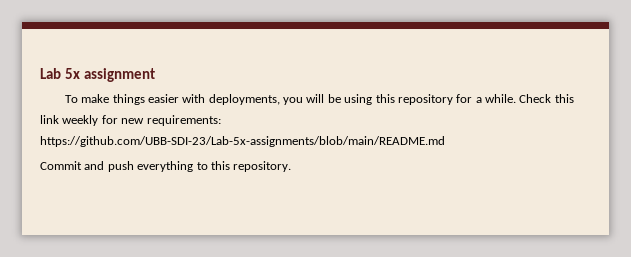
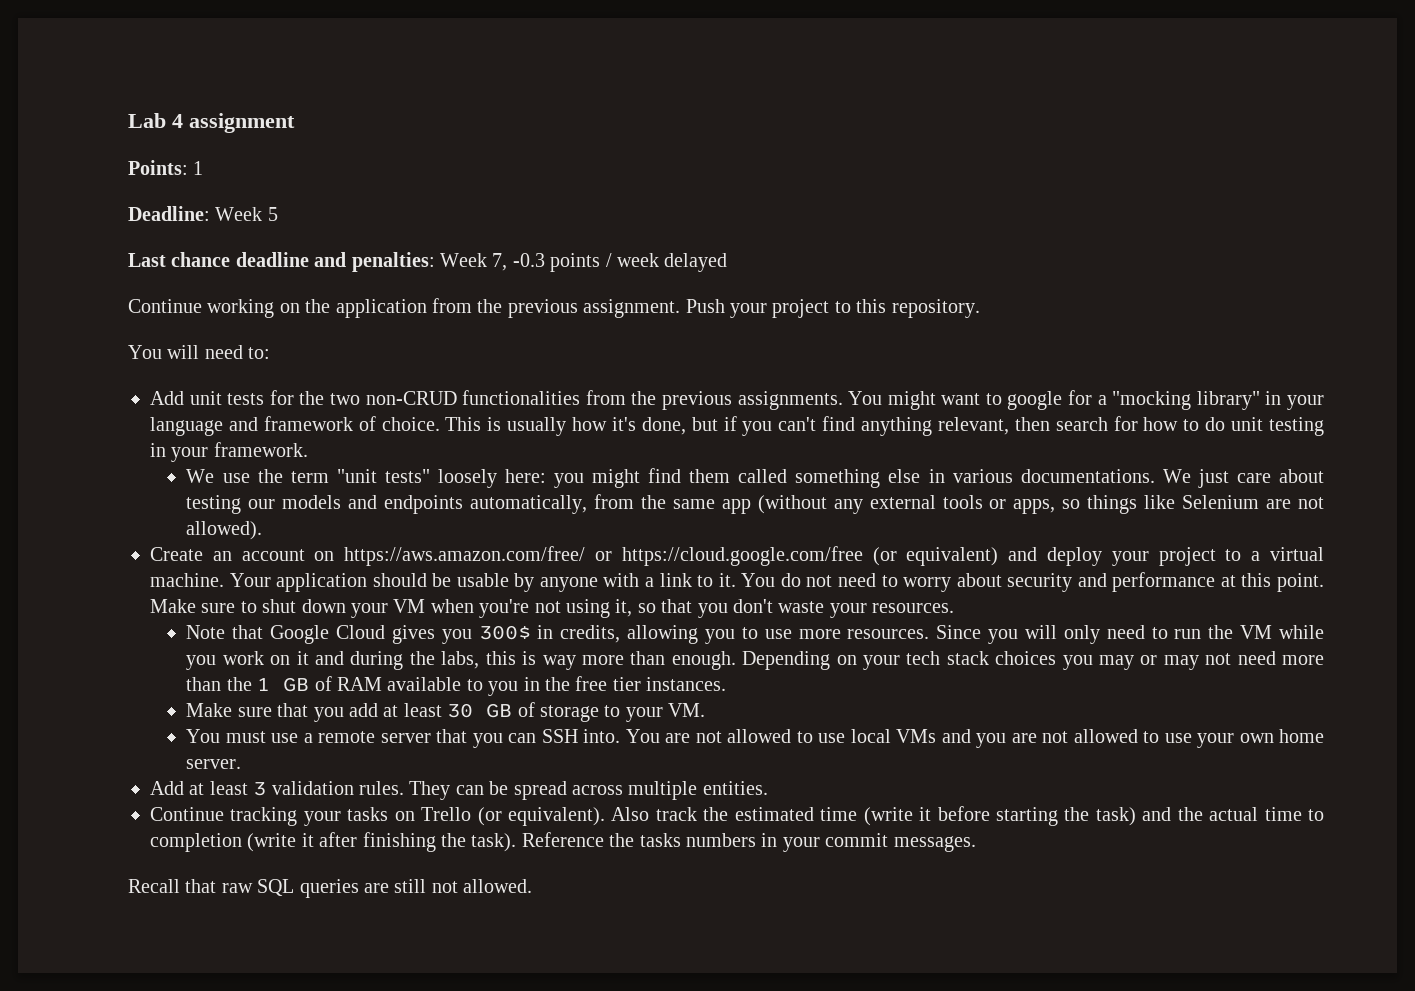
- Lab 5x assignment
+ Lab 4 assignment
- To make things easier with deployments, you will be using this repository for a while. Check this link weekly for new requirements: https://github.com/UBB-SDI-23/Lab-5x-assignments/blob/main/README.md
- Commit and push everything to this repository.
+ Points: 1
+ Deadline: Week 5
+ Last chance deadline and penalties: Week 7, -0.3 points / week delayed
+ Continue working on the application from the previous assignment. Push your project to this repository.
+ You will need to:
+ Add unit tests for the two non-CRUD functionalities from the previous assignments. You might want to google for a "mocking library" in your language and framework of choice. This is usually how it's done, but if you can't find anything relevant, then search for how to do unit testing in your framework.
+ We use the term "unit tests" loosely here: you might find them called something else in various documentations. We just care about testing our models and endpoints automatically, from the same app (without any external tools or apps, so things like Selenium are not allowed).
+ Create an account on https://aws.amazon.com/free/ or https://cloud.google.com/free (or equivalent) and deploy your project to a virtual machine. Your application should be usable by anyone with a link to it. You do not need to worry about security and performance at this point. Make sure to shut down your VM when you're not using it, so that you don't waste your resources.
+ Note that Google Cloud gives you 300$ in credits, allowing you to use more resources. Since you will only need to run the VM while you work on it and during the labs, this is way more than enough. Depending on your tech stack choices you may or may not need more than the 1 GB of RAM available to you in the free tier instances.
+ Make sure that you add at least 30 GB of storage to your VM.
+ You must use a remote server that you can SSH into. You are not allowed to use local VMs and you are not allowed to use your own home server.
+ Add at least 3 validation rules. They can be spread across multiple entities.
+ Continue tracking your tasks on Trello (or equivalent). Also track the estimated time (write it before starting the task) and the actual time to completion (write it after finishing the task). Reference the tasks numbers in your commit messages.
+ Recall that raw SQL queries are still not allowed.

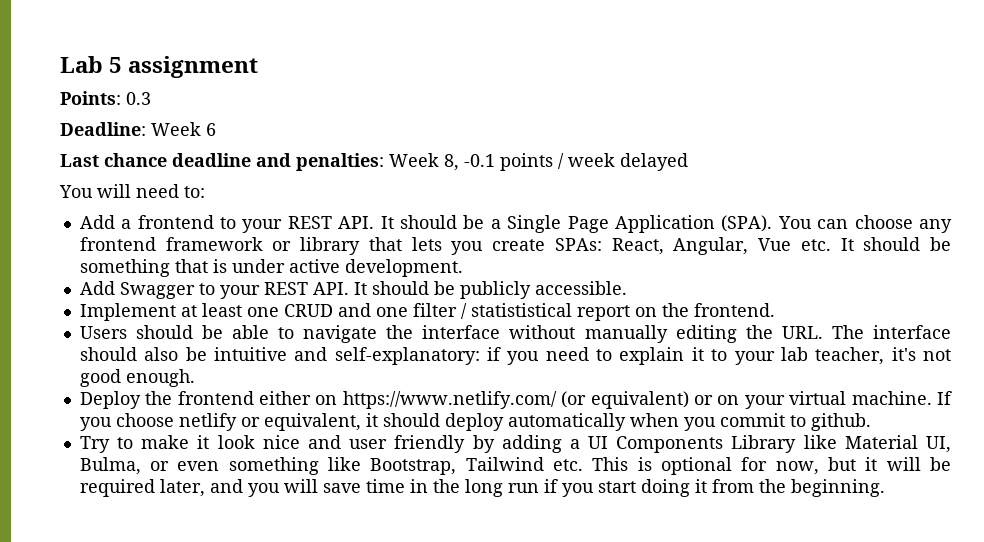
- Lab 4 assignment
+ Lab 5 assignment
- Points: 1
+ Points: 0.3
- Deadline: Week 5
+ Deadline: Week 6
- Last chance deadline and penalties: Week 7, -0.3 points / week delayed
+ Last chance deadline and penalties: Week 8, -0.1 points / week delayed
- Continue working on the application from the previous assignment. Push your project to this repository.
- Add unit tests for the two non-CRUD functionalities from the previous assignments. You might want to google for a "mocking library" in your language and framework of choice. This is usually how it's done, but if you can't find anything relevant, then search for how to do unit testing in your framework.
- We use the term "unit tests" loosely here: you might find them called something else in various documentations. We just care about testing our models and endpoints automatically, from the same app (without any external tools or apps, so things like Selenium are not allowed).
- Create an account on https://aws.amazon.com/free/ or https://cloud.google.com/free (or equivalent) and deploy your project to a virtual machine. Your application should be usable by anyone with a link to it. You do not need to worry about security and performance at this point. Make sure to shut down your VM when you're not using it, so that you don't waste your resources.
- Note that Google Cloud gives you 300$ in credits, allowing you to use more resources. Since you will only need to run the VM while you work on it and during the labs, this is way more than enough. Depending on your tech stack choices you may or may not need more than the 1 GB of RAM available to you in the free tier instances.
- Make sure that you add at least 30 GB of storage to your VM.
- You must use a remote server that you can SSH into. You are not allowed to use local VMs and you are not allowed to use your own home server.
- Add at least 3 validation rules. They can be spread across multiple entities.
- Continue tracking your tasks on Trello (or equivalent). Also track the estimated time (write it before starting the task) and the actual time to completion (write it after finishing the task). Reference the tasks numbers in your commit messages.
- Recall that raw SQL queries are still not allowed.
+ Add a frontend to your REST API. It should be a Single Page Application (SPA). You can choose any frontend framework or library that lets you create SPAs: React, Angular, Vue etc. It should be something that is under active development.
+ Add Swagger to your REST API. It should be publicly accessible.
+ Implement at least one CRUD and one filter / statististical report on the frontend.
+ Users should be able to navigate the interface without manually editing the URL. The interface should also be intuitive and self-explanatory: if you need to explain it to your lab teacher, it's not good enough.
+ Deploy the frontend either on https://www.netlify.com/ (or equivalent) or on your virtual machine. If you choose netlify or equivalent, it should deploy automatically when you commit to github.
+ Try to make it look nice and user friendly by adding a UI Components Library like Material UI, Bulma, or even something like Bootstrap, Tailwind etc. This is optional for now, but it will be required later, and you will save time in the long run if you start doing it from the beginning.

